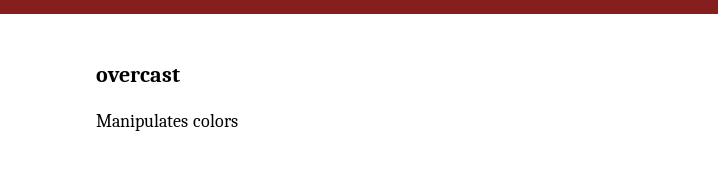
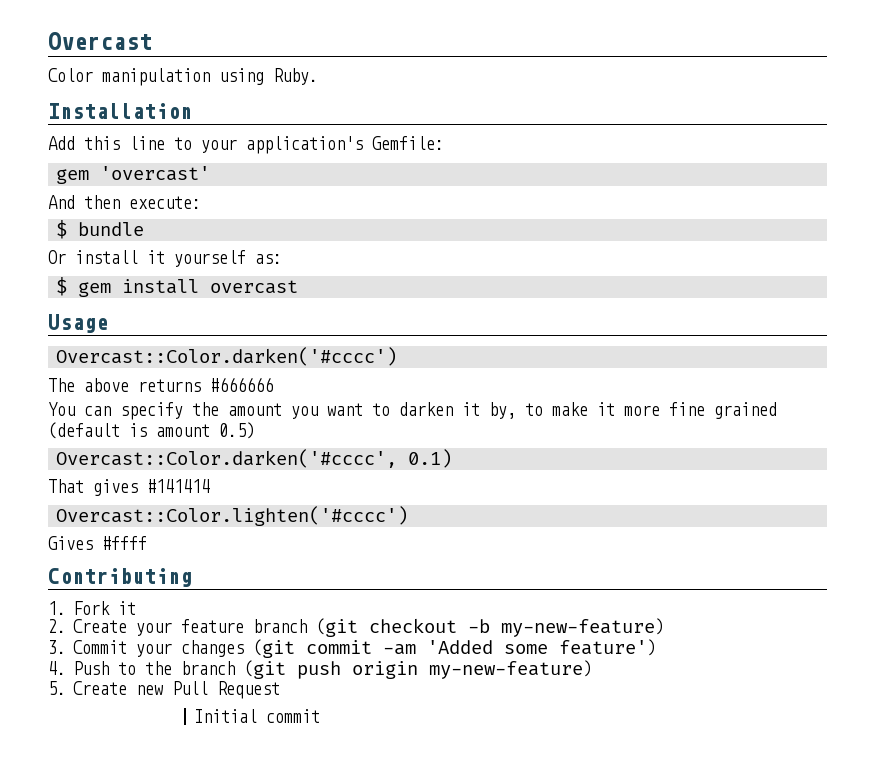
- overcast
- Manipulates colors
+ Overcast
+ Color manipulation using Ruby.
+ Installation
+ Add this line to your application's Gemfile:
+ gem 'overcast'
+ And then execute:
+ $ bundle
+ Or install it yourself as:
+ $ gem install overcast
+ Usage
+ Overcast::Color.darken('#cccc')
+ The above returns #666666
+ You can specify the amount you want to darken it by, to make it more fine grained (default is amount 0.5)
+ Overcast::Color.darken('#cccc', 0.1)
+ That gives #141414
+ Overcast::Color.lighten('#cccc')
+ Gives #ffff
+ Contributing
+ 1. Fork it
+ 2. Create your feature branch (git checkout -b my-new-feature)
+ 3. Commit your changes (git commit -am 'Added some feature')
+ 4. Push to the branch (git push origin my-new-feature)
+ 5. Create new Pull Request
+ Initial commit

